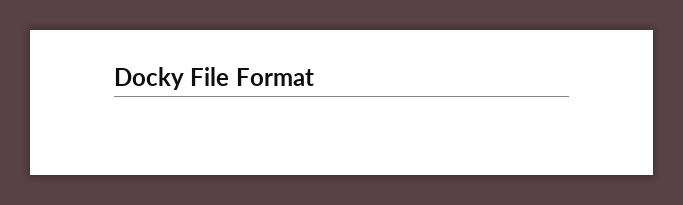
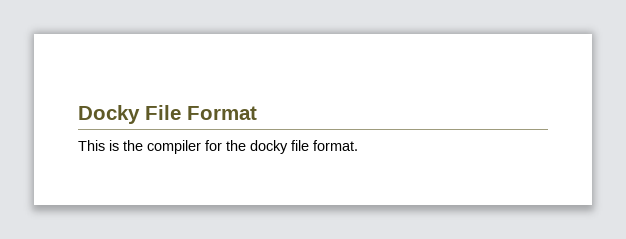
+ This is the compiler for the docky file format.

